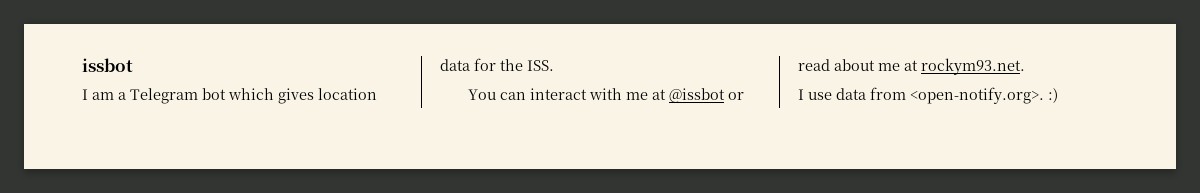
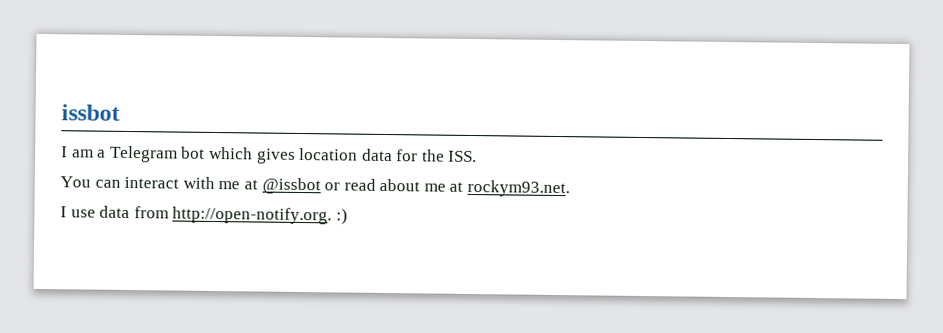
- I use data from <open-notify.org>. :)
+ I use data from http://open-notify.org. :)

